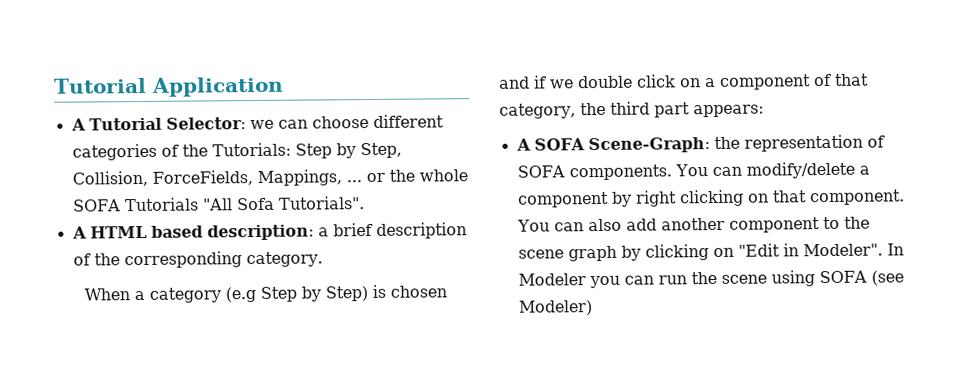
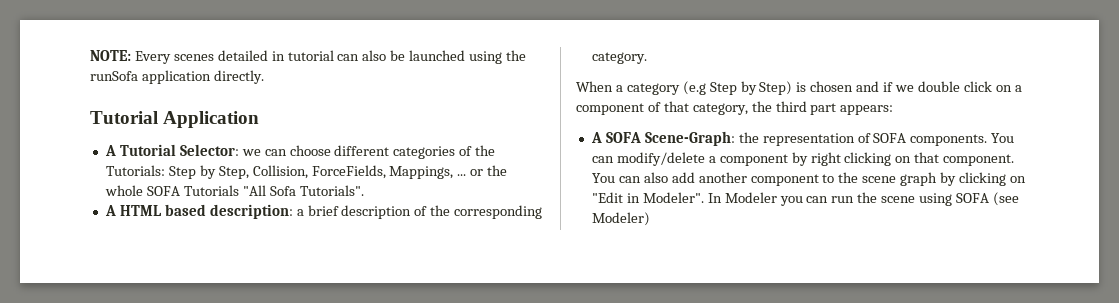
+ NOTE: Every scenes detailed in tutorial can also be launched using the runSofa application directly.

